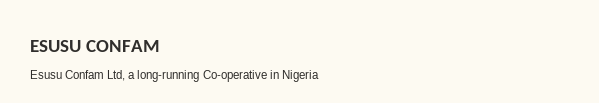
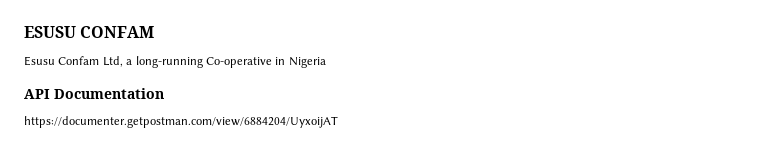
+ API Documentation
+ https://documenter.getpostman.com/view/6884204/UyxoijAT

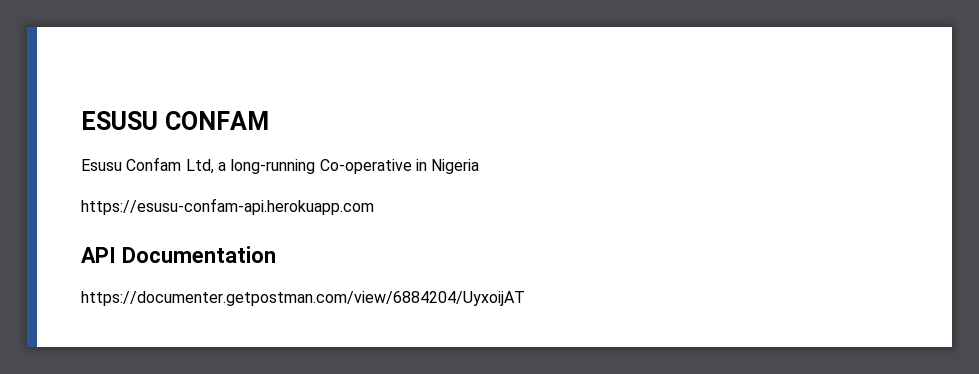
+ https://esusu-confam-api.herokuapp.com

